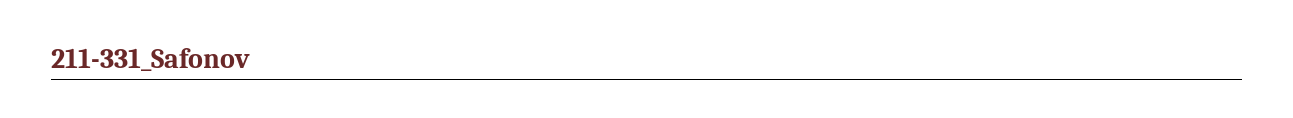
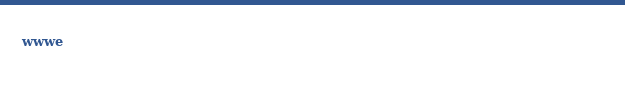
- 211-331_Safonov
+ wwwe

